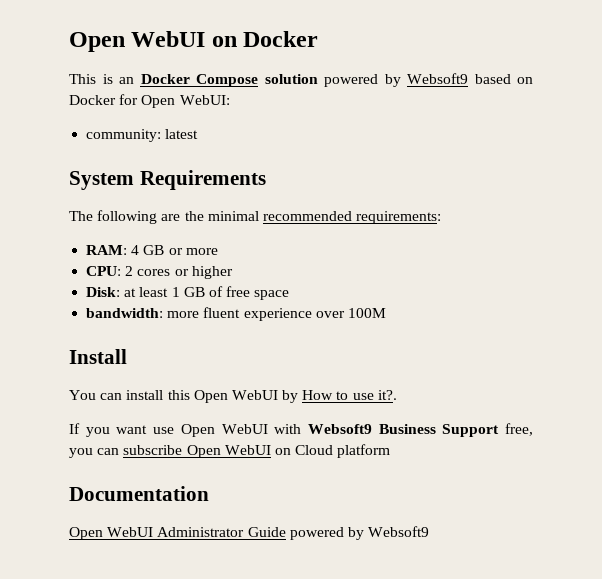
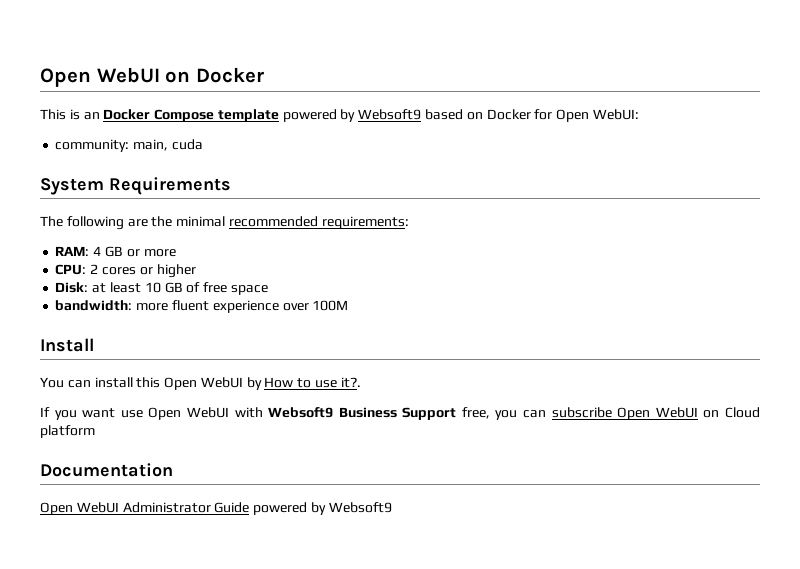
- This is an Docker Compose solution powered by Websoft9 based on Docker for Open WebUI:
+ This is an Docker Compose template powered by Websoft9 based on Docker for Open WebUI:
- community: latest
+ community: main, cuda
- Disk: at least 1 GB of free space
+ Disk: at least 10 GB of free space

